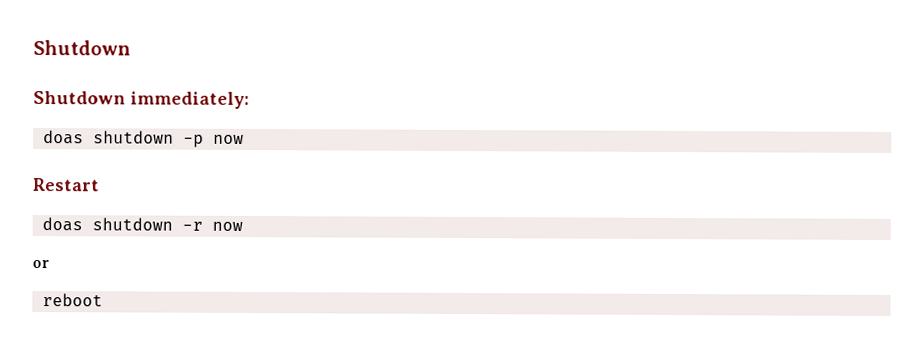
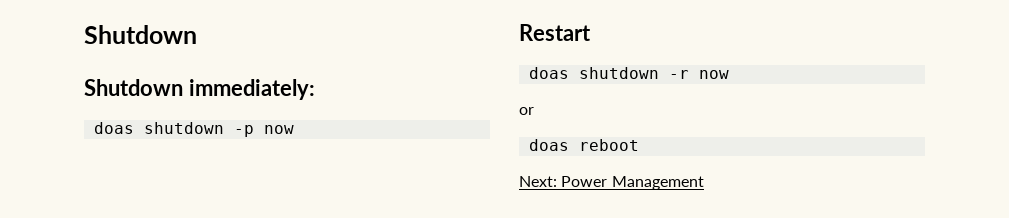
- reboot
+ doas reboot
+ Next: Power Management

